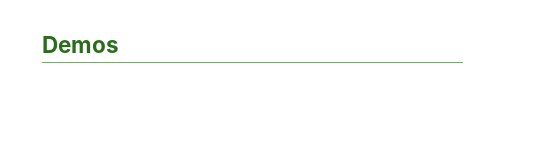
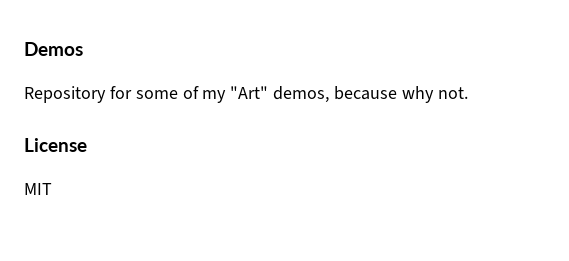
+ Repository for some of my "Art" demos, because why not.
+ License
+ MIT

